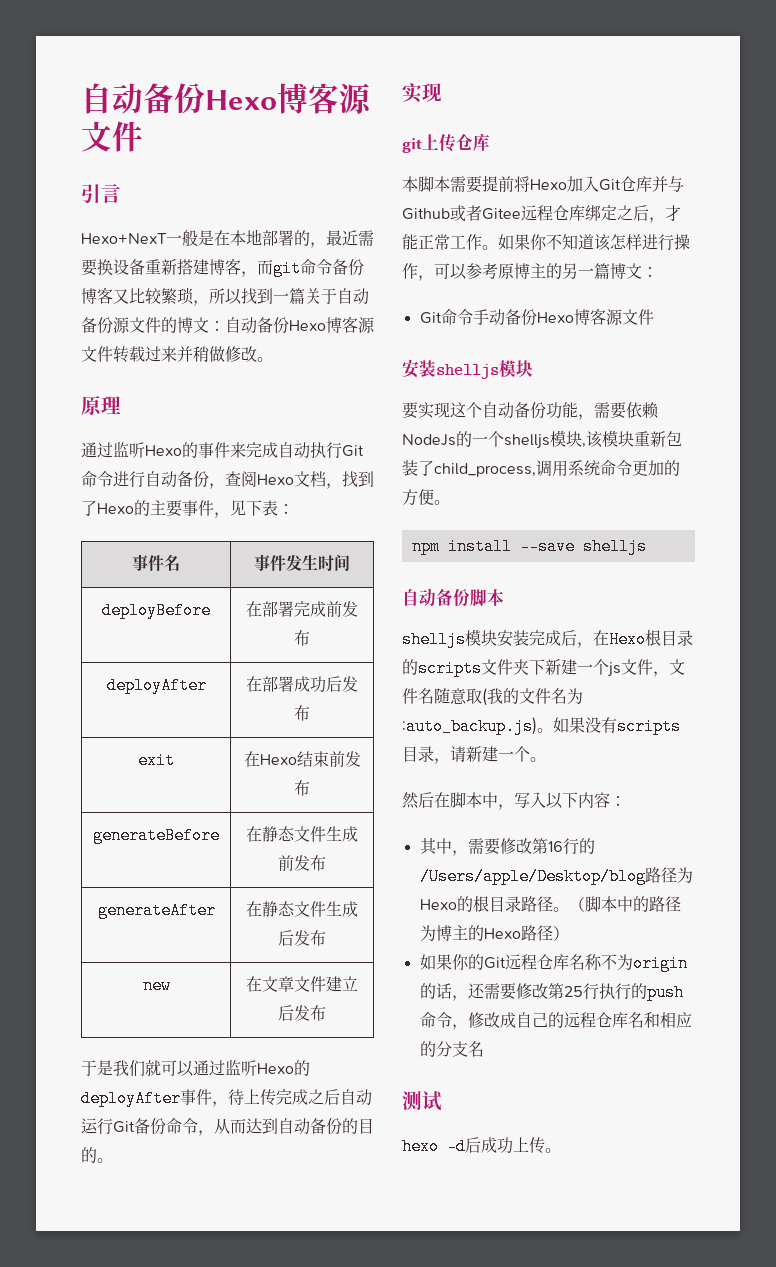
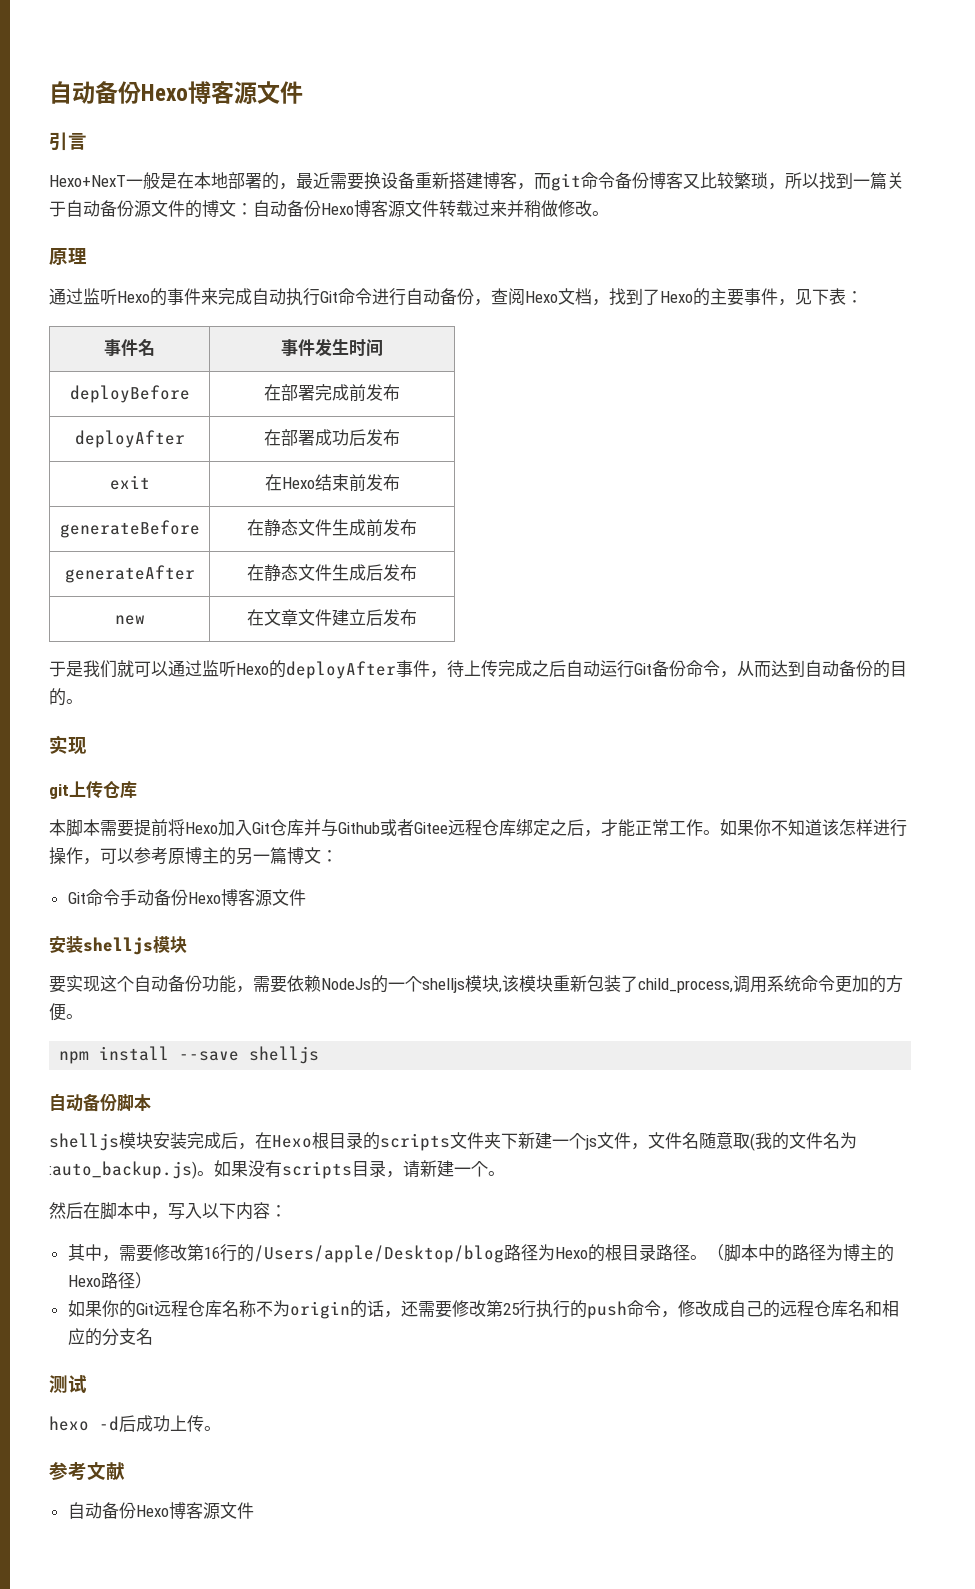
+ 参考文献
+ 自动备份Hexo博客源文件

